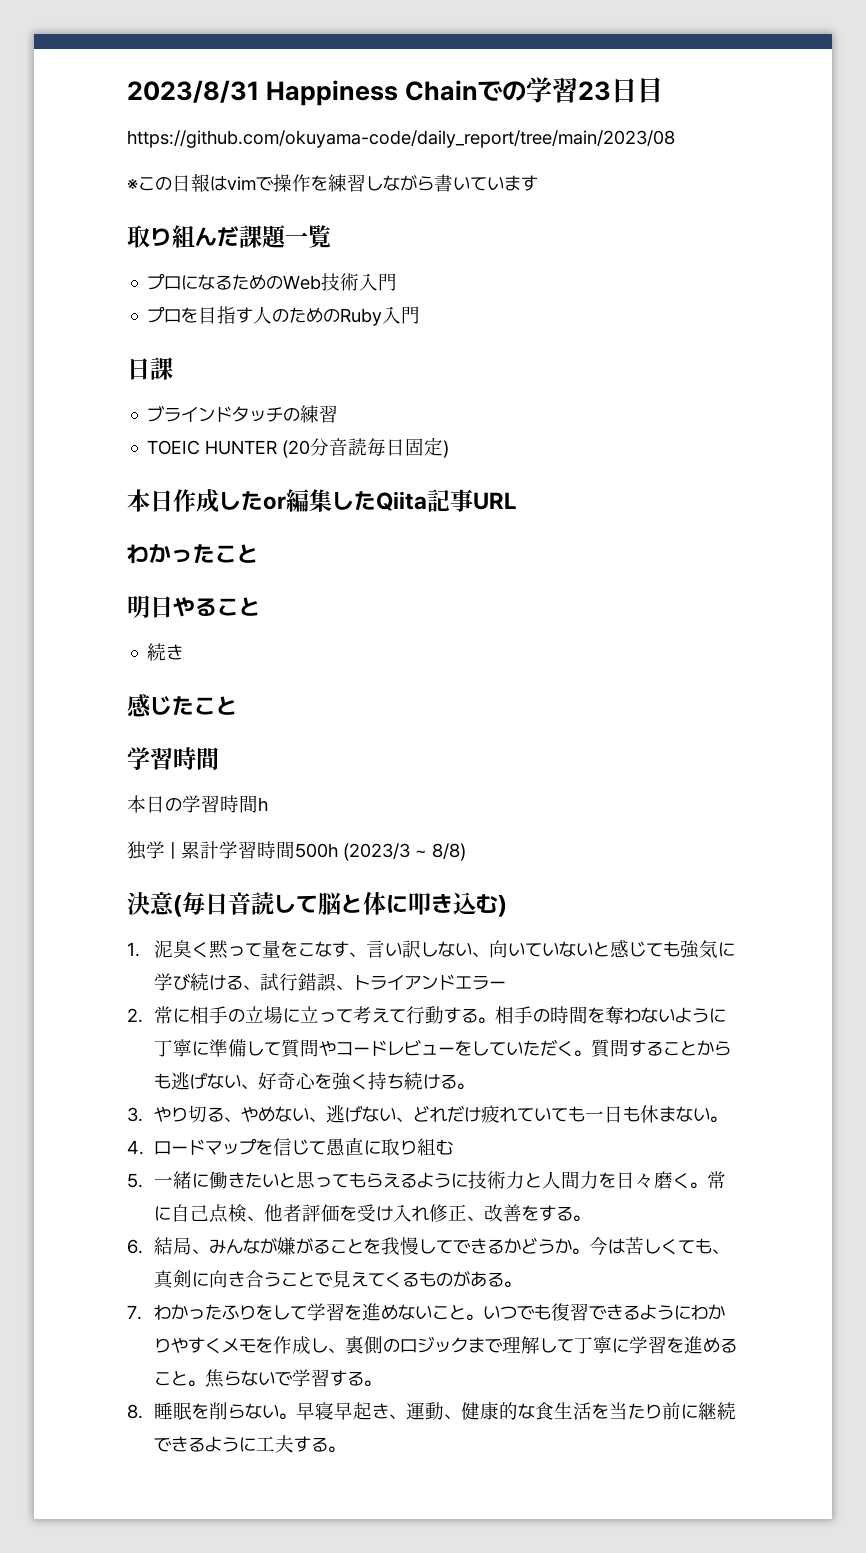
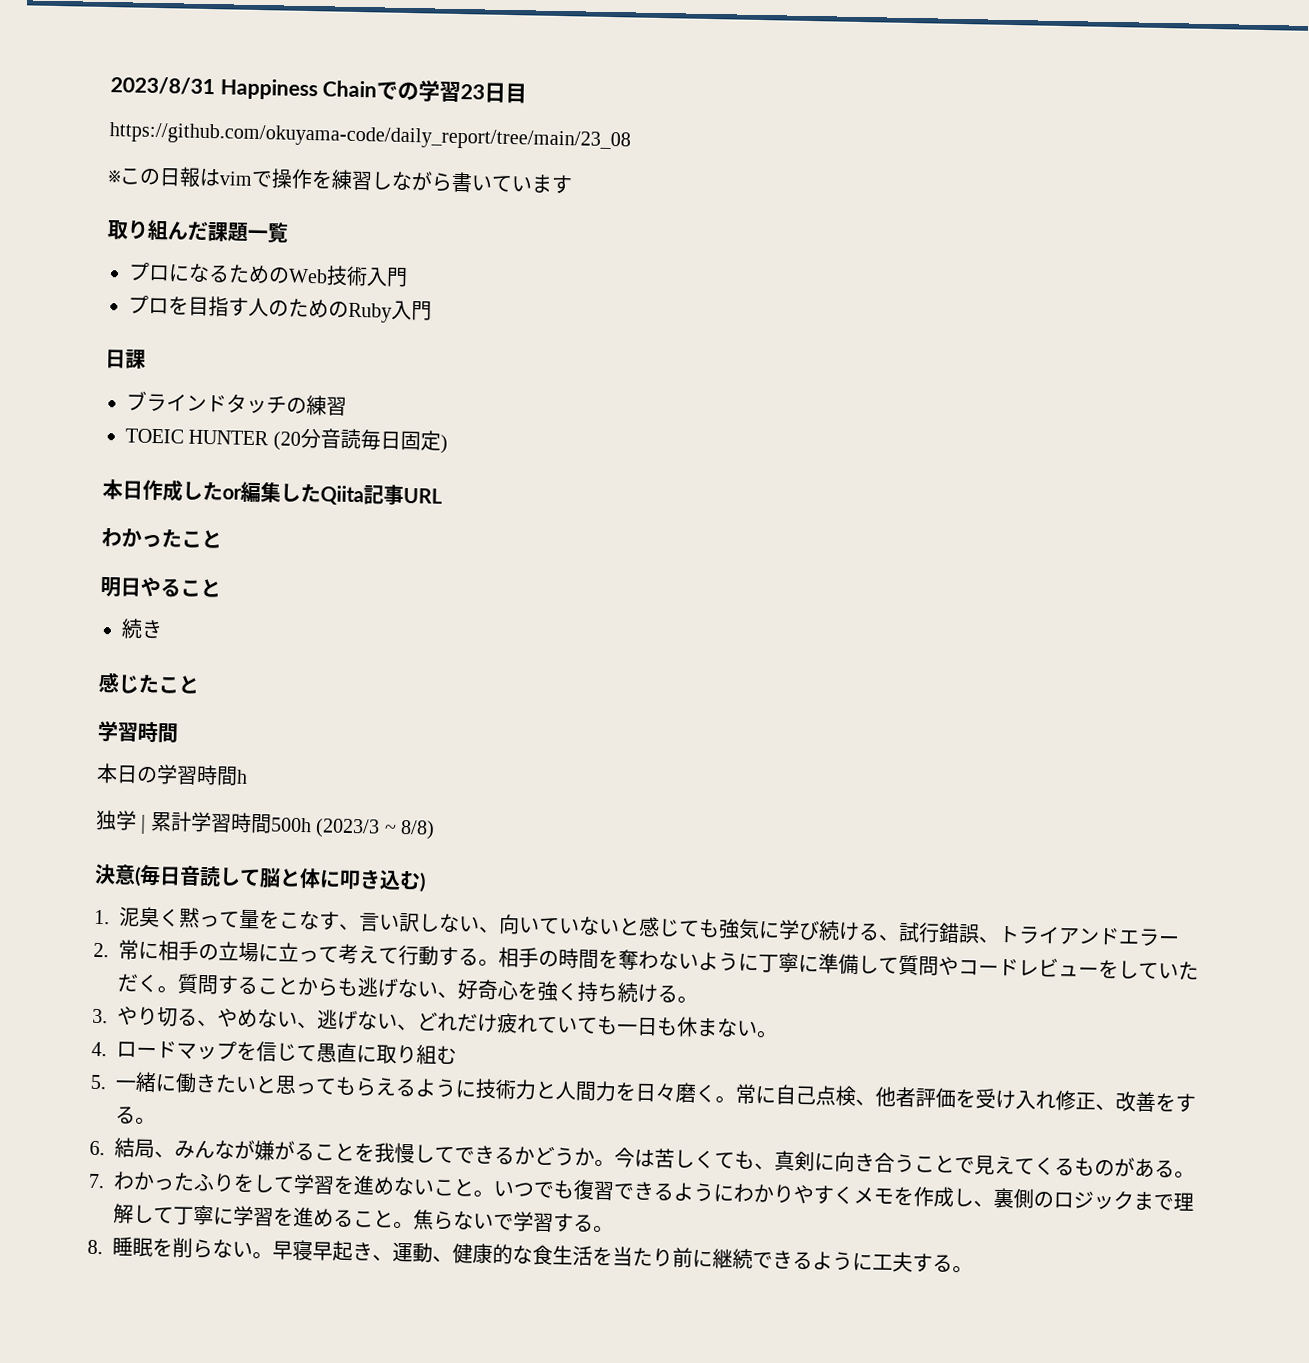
- https://github.com/okuyama-code/daily_report/tree/main/2023/08
+ https://github.com/okuyama-code/daily_report/tree/main/23_08

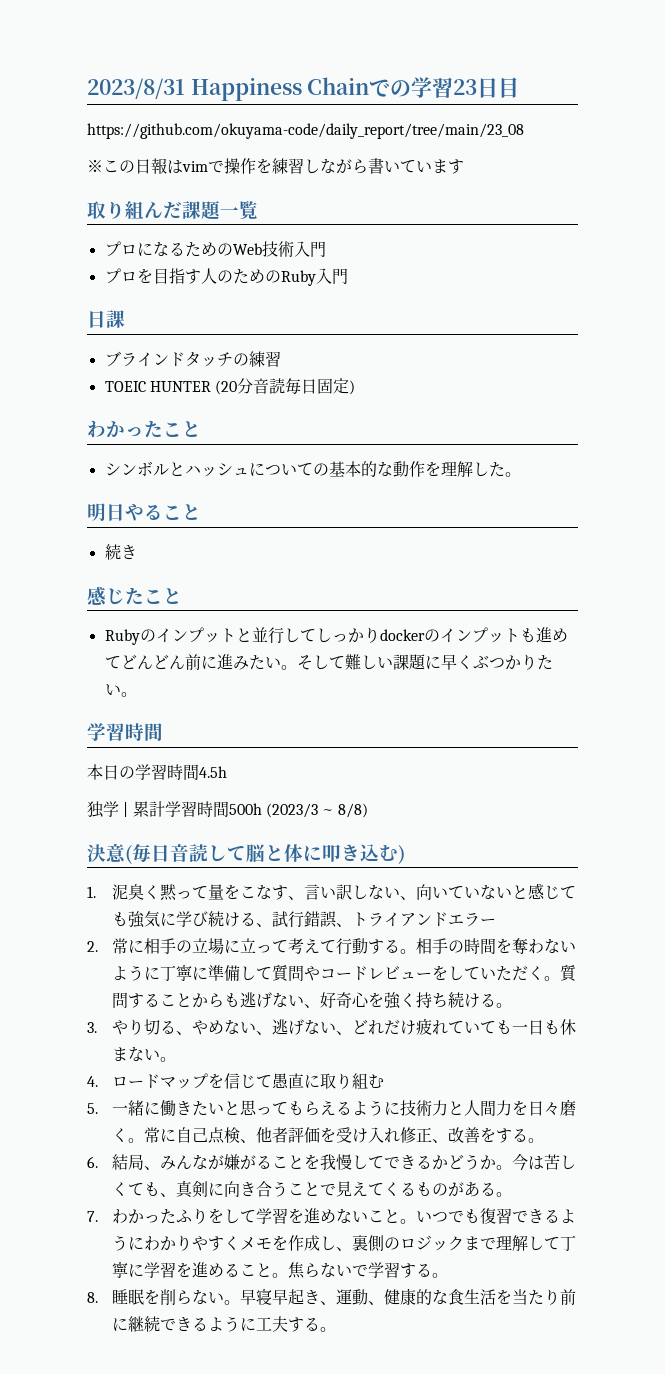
- 本日作成したor編集したQiita記事URL
  わかったこと
+ シンボルとハッシュについての基本的な動作を理解した。
+ Rubyのインプットと並行してしっかりdockerのインプットも進めてどんどん前に進みたい。そして難しい課題に早くぶつかりたい。
- 本日の学習時間h
+ 本日の学習時間4.5h

